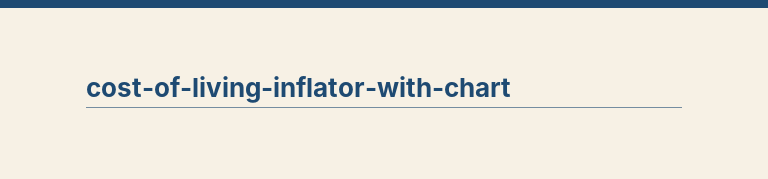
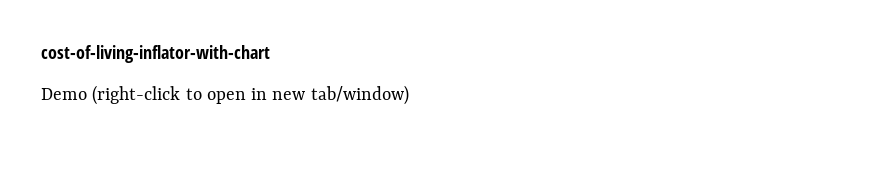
+ Demo (right-click to open in new tab/window)

